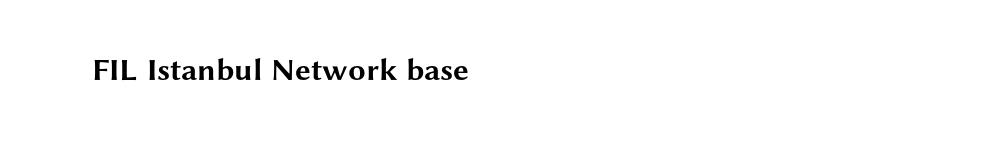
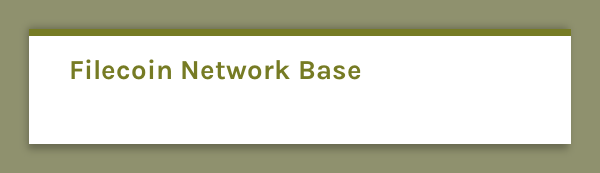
- FIL Istanbul Network base
+ Filecoin Network Base

